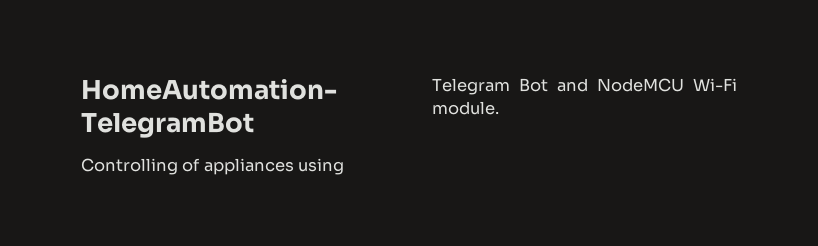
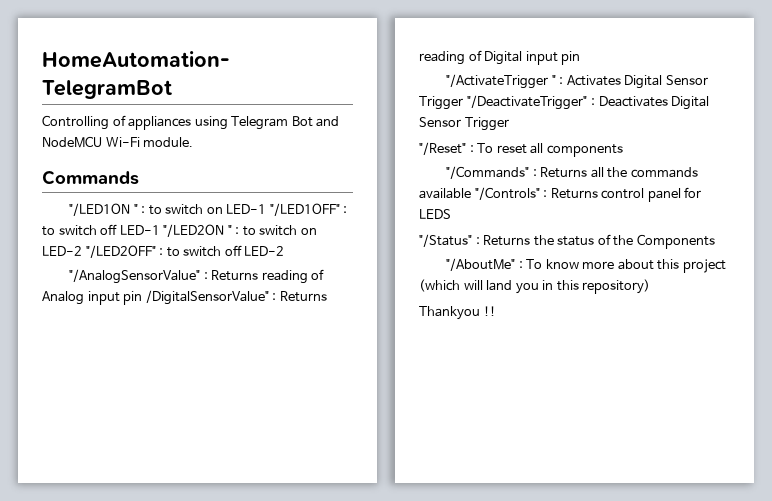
+ Commands
+ "/LED1ON " : to switch on LED-1 "/LED1OFF" : to switch off LED-1 "/LED2ON " : to switch on LED-2 "/LED2OFF" : to switch off LED-2
+ "/AnalogSensorValue" : Returns reading of Analog input pin /DigitalSensorValue" : Returns reading of Digital input pin
+ "/ActivateTrigger " : Activates Digital Sensor Trigger "/DeactivateTrigger" : Deactivates Digital Sensor Trigger
+ "/Reset" : To reset all components
+ "/Commands" : Returns all the commands available "/Controls" : Returns control panel for LEDS
+ "/Status" : Returns the status of the Components
+ "/AboutMe" : To know more about this project (which will land you in this repository)
+ Thankyou !!

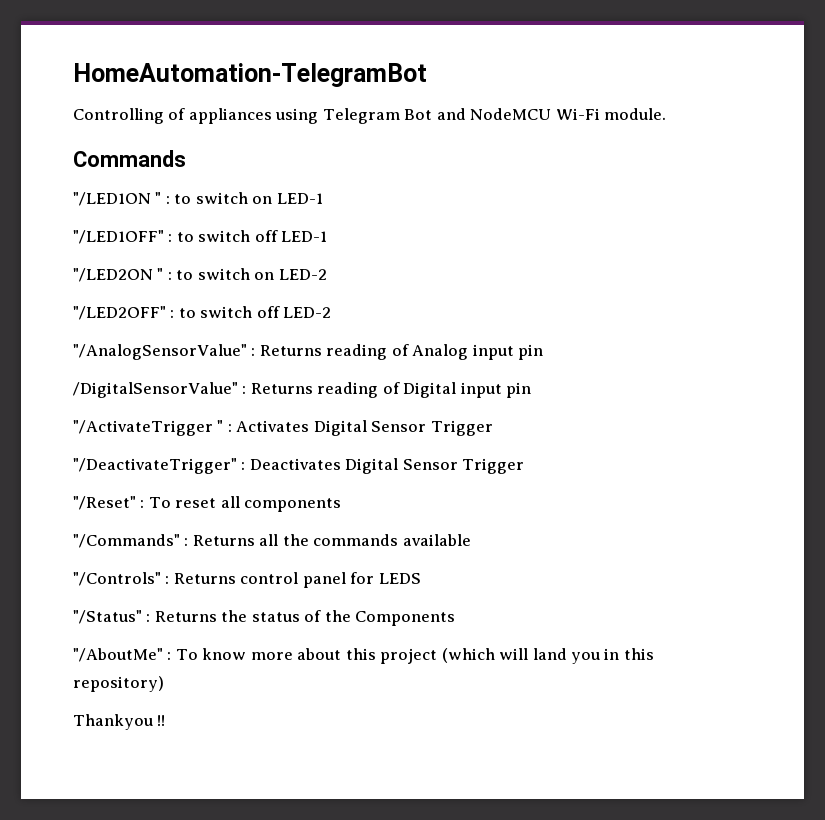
- "/LED1ON " : to switch on LED-1 "/LED1OFF" : to switch off LED-1 "/LED2ON " : to switch on LED-2 "/LED2OFF" : to switch off LED-2
+ "/LED1ON " : to switch on LED-1
+ "/LED1OFF" : to switch off LED-1
+ "/LED2ON " : to switch on LED-2
+ "/LED2OFF" : to switch off LED-2
- "/AnalogSensorValue" : Returns reading of Analog input pin /DigitalSensorValue" : Returns reading of Digital input pin
+ "/AnalogSensorValue" : Returns reading of Analog input pin
+ /DigitalSensorValue" : Returns reading of Digital input pin
- "/ActivateTrigger " : Activates Digital Sensor Trigger "/DeactivateTrigger" : Deactivates Digital Sensor Trigger
+ "/ActivateTrigger " : Activates Digital Sensor Trigger
+ "/DeactivateTrigger" : Deactivates Digital Sensor Trigger
- "/Commands" : Returns all the commands available "/Controls" : Returns control panel for LEDS
+ "/Commands" : Returns all the commands available
+ "/Controls" : Returns control panel for LEDS

